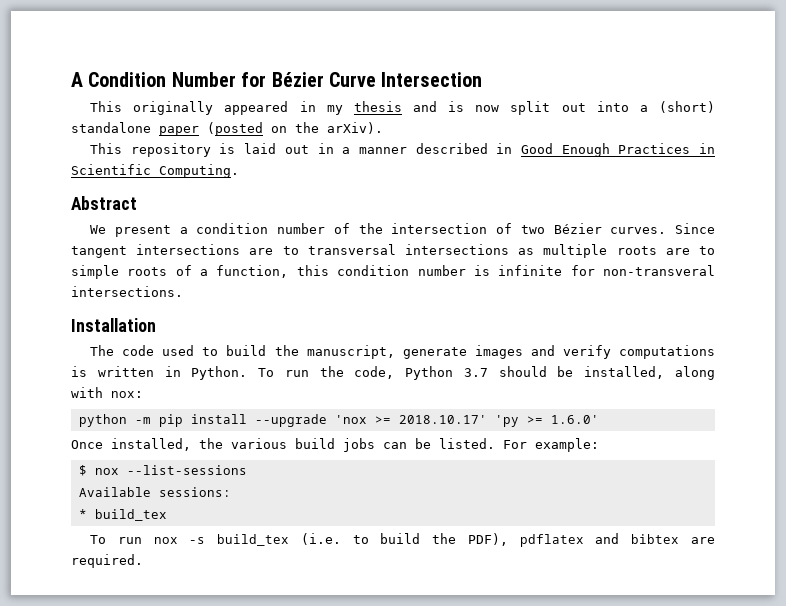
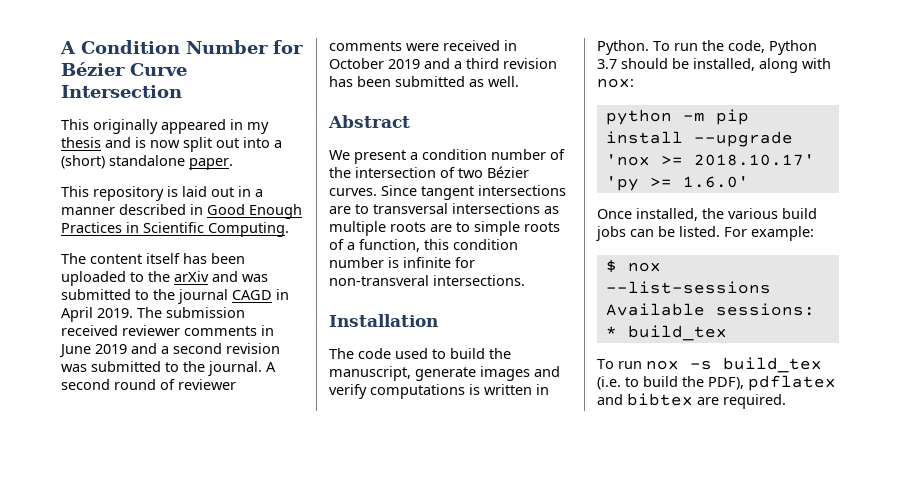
- This originally appeared in my thesis and is now split out into a (short) standalone paper (posted on the arXiv).
+ This originally appeared in my thesis and is now split out into a (short) standalone paper.
+ The content itself has been uploaded to the arXiv and was submitted to the journal CAGD in April 2019. The submission received reviewer comments in June 2019 and a second revision was submitted to the journal. A second round of reviewer comments were received in October 2019 and a third revision has been submitted as well.

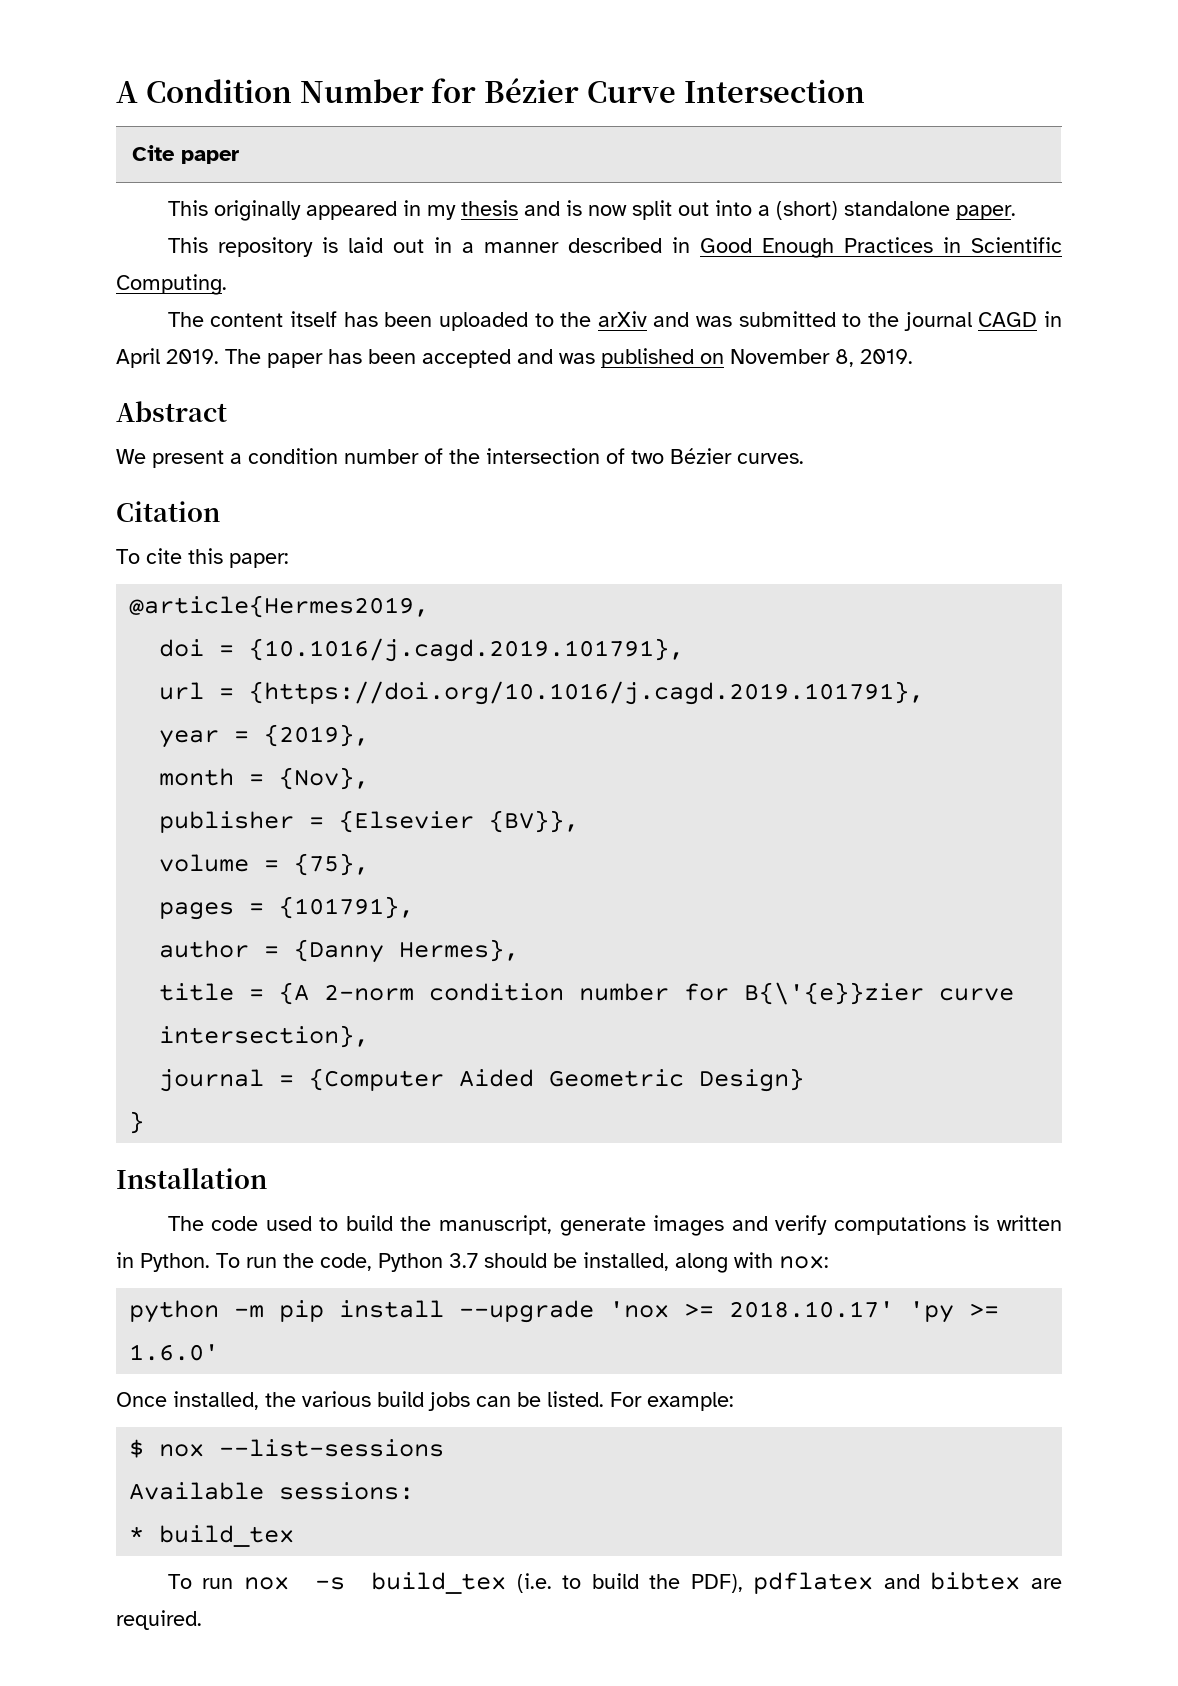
+ Cite paper
- The submission received reviewer comments in June 2019 and a second revision was submitted to the journal. A second round of reviewer comments were received in October 2019 and a third revision has been submitted as well.
+ The paper has been accepted and was published on November 8, 2019.
- We present a condition number of the intersection of two Bézier curves. Since tangent intersections are to transversal intersections as multiple roots are to simple roots of a function, this condition number is infinite for non-transveral intersections.
+ We present a condition number of the intersection of two Bézier curves.
+ Citation
+ To cite this paper:
+ @article{Hermes2019,
+ doi = {10.1016/j.cagd.2019.101791},
+ url = {https://doi.org/10.1016/j.cagd.2019.101791},
+ year = {2019},
+ month = {Nov},
+ publisher = {Elsevier {BV}},
+ volume = {75},
+ pages = {101791},
+ author = {Danny Hermes},
+ title = {A 2-norm condition number for B{\'{e}}zier curve intersection},
+ journal = {Computer Aided Geometric Design}
+ }

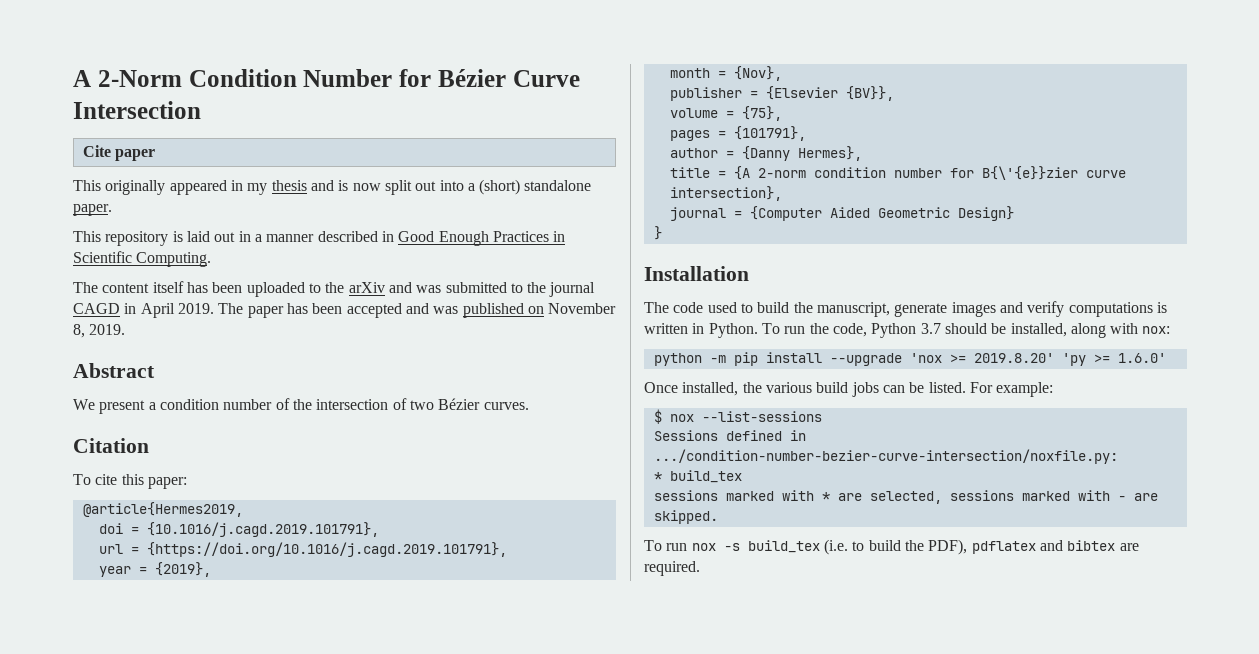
- A Condition Number for Bézier Curve Intersection
+ A 2-Norm Condition Number for Bézier Curve Intersection
- python -m pip install --upgrade 'nox >= 2018.10.17' 'py >= 1.6.0'
+ python -m pip install --upgrade 'nox >= 2019.8.20' 'py >= 1.6.0'
- Available sessions:
+ Sessions defined in .../condition-number-bezier-curve-intersection/noxfile.py:
  * build_tex
+ sessions marked with * are selected, sessions marked with - are skipped.

